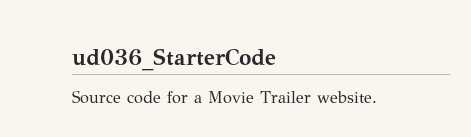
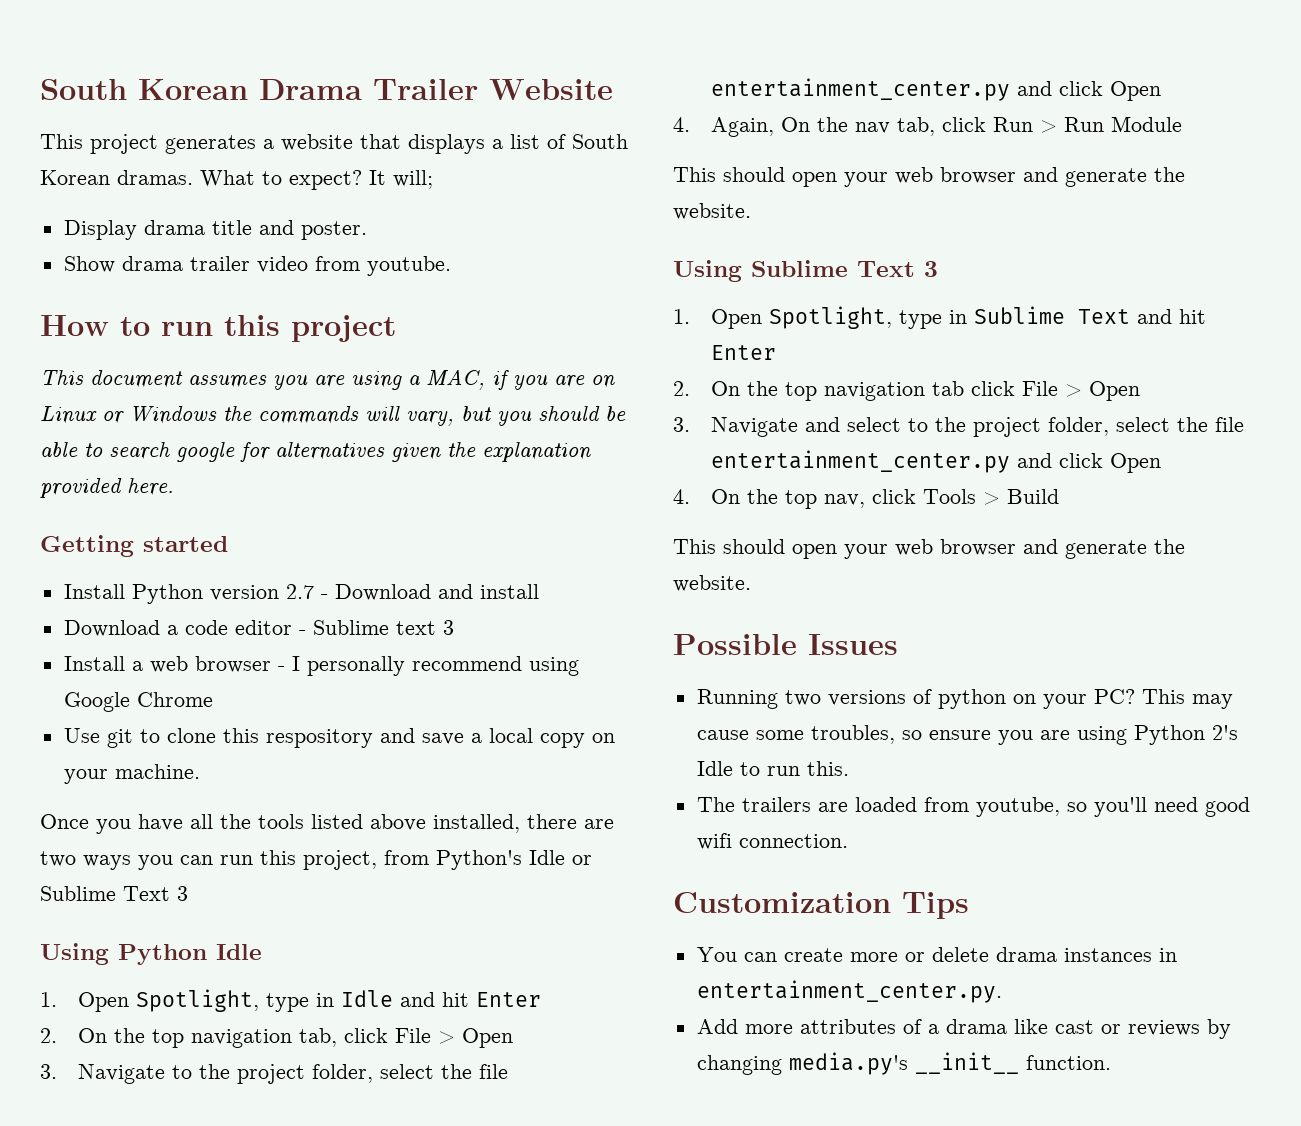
- ud036_StarterCode
- Source code for a Movie Trailer website.
+ South Korean Drama Trailer Website
+ This project generates a website that displays a list of South Korean dramas. What to expect? It will;
+ Display drama title and poster.
+ Show drama trailer video from youtube.
+ How to run this project
+ This document assumes you are using a MAC, if you are on Linux or Windows the commands will vary, but you should be able to search google for alternatives given the explanation provided here.
+ Getting started
+ Install Python version 2.7 - Download and install
+ Download a code editor - Sublime text 3
+ Install a web browser - I personally recommend using Google Chrome
+ Use git to clone this respository and save a local copy on your machine.
+ Once you have all the tools listed above installed, there are two ways you can run this project, from Python's Idle or Sublime Text 3
+ Using Python Idle
+ 1. Open Spotlight, type in Idle and hit Enter
+ 2. On the top navigation tab, click File > Open
+ 3. Navigate to the project folder, select the file entertainment_center.py and click Open
+ 4. Again, On the nav tab, click Run > Run Module
+ This should open your web browser and generate the website.
+ Using Sublime Text 3
+ 1. Open Spotlight, type in Sublime Text and hit Enter
+ 2. On the top navigation tab click File > Open
+ 3. Navigate and select to the project folder, select the file entertainment_center.py and click Open
+ 4. On the top nav, click Tools > Build
+ This should open your web browser and generate the website.
+ Possible Issues
+ Running two versions of python on your PC? This may cause some troubles, so ensure you are using Python 2's Idle to run this.
+ The trailers are loaded from youtube, so you'll need good wifi connection.
+ Customization Tips
+ You can create more or delete drama instances in entertainment_center.py.
+ Add more attributes of a drama like cast or reviews by changing media.py's __init__ function.

